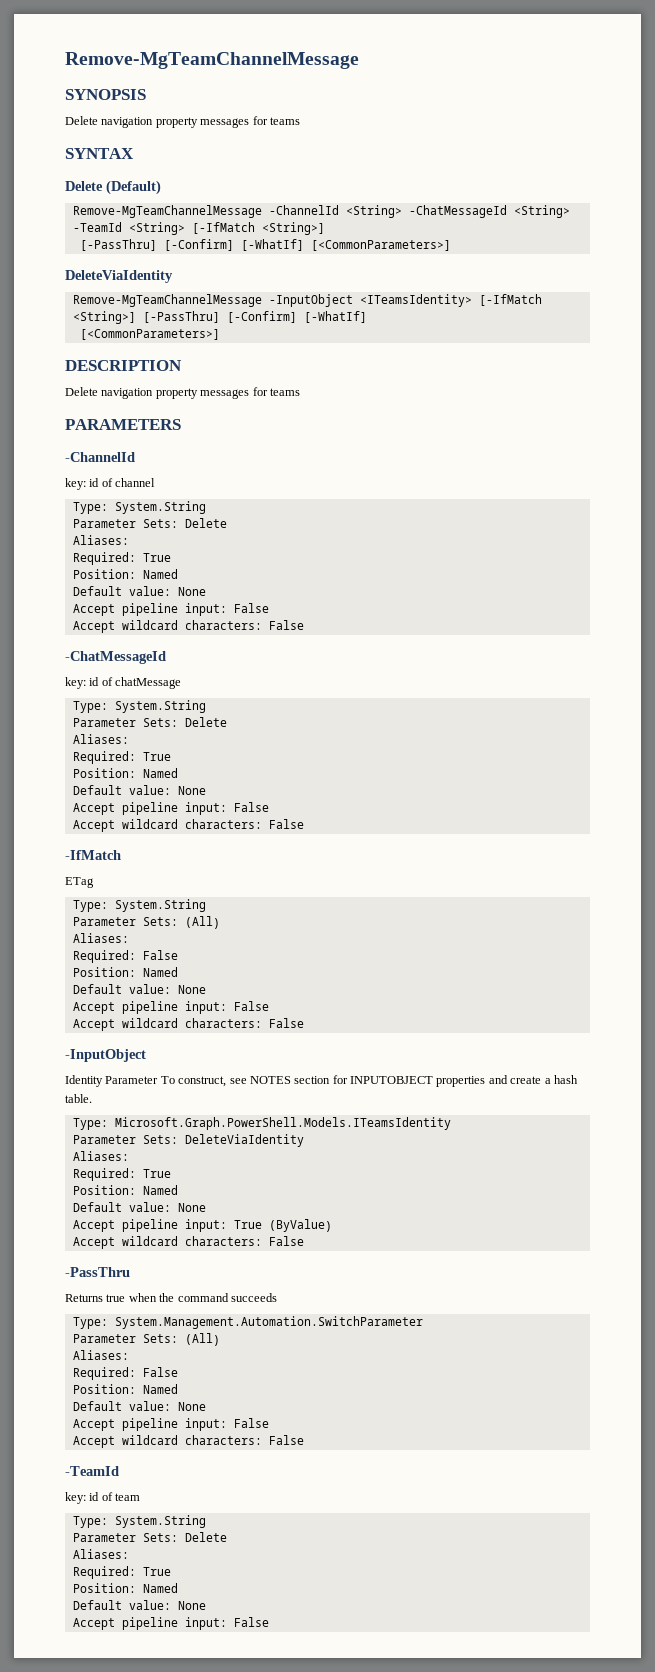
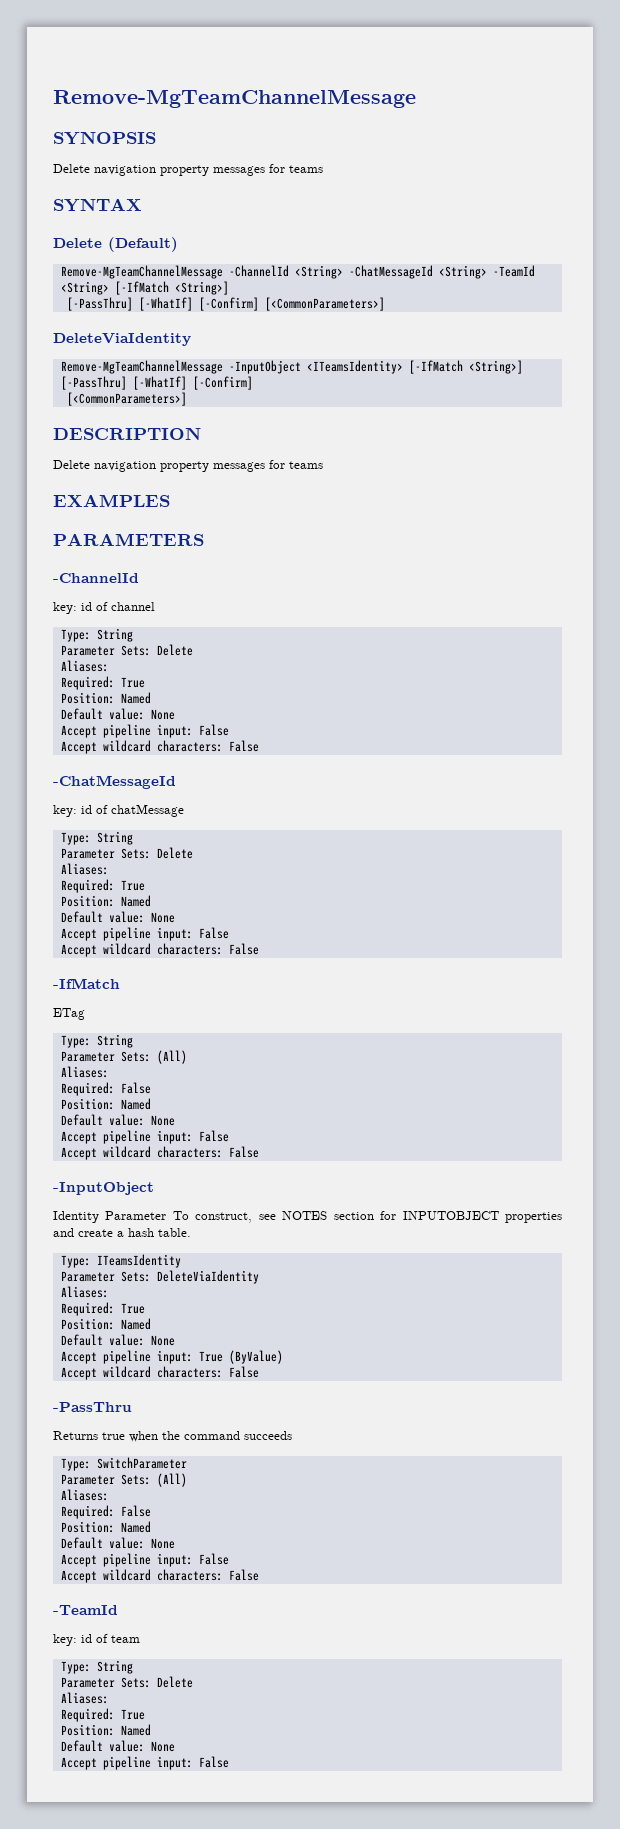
- [-PassThru] [-Confirm] [-WhatIf] [<CommonParameters>]
+ [-PassThru] [-WhatIf] [-Confirm] [<CommonParameters>]
- Remove-MgTeamChannelMessage -InputObject <ITeamsIdentity> [-IfMatch <String>] [-PassThru] [-Confirm] [-WhatIf]
+ Remove-MgTeamChannelMessage -InputObject <ITeamsIdentity> [-IfMatch <String>] [-PassThru] [-WhatIf] [-Confirm]
+ EXAMPLES
  key: id of channel
- Type: System.String
+ Type: String
  key: id of chatMessage
- Type: System.String
+ Type: String
  ETag
- Type: System.String
+ Type: String
- Type: Microsoft.Graph.PowerShell.Models.ITeamsIdentity
+ Type: ITeamsIdentity
- Type: System.Management.Automation.SwitchParameter
+ Type: SwitchParameter
  key: id of team
- Type: System.String
+ Type: String

